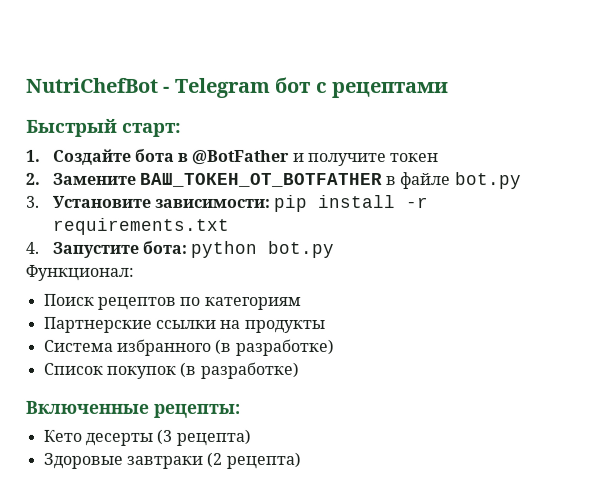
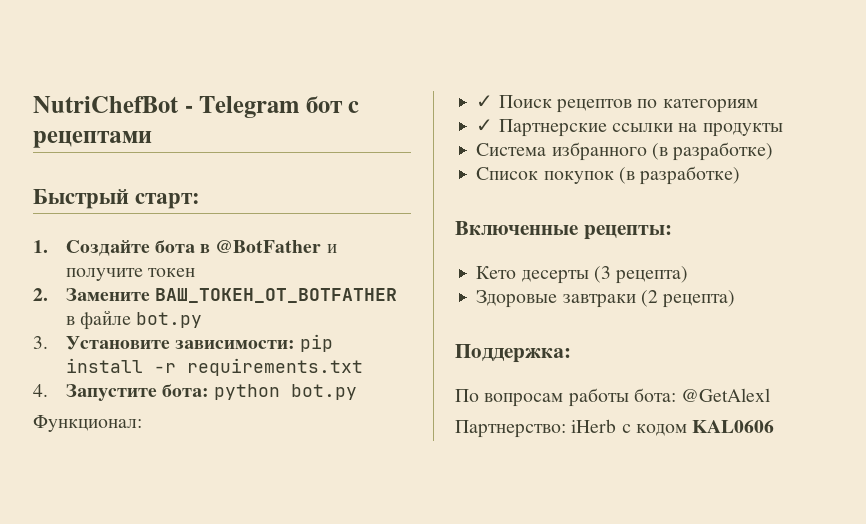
- Поиск рецептов по категориям
+ ✓ Поиск рецептов по категориям
- Партнерские ссылки на продукты
+ ✓ Партнерские ссылки на продукты
+ Поддержка:
+ По вопросам работы бота: @GetAlexl
+ Партнерство: iHerb с кодом KAL0606

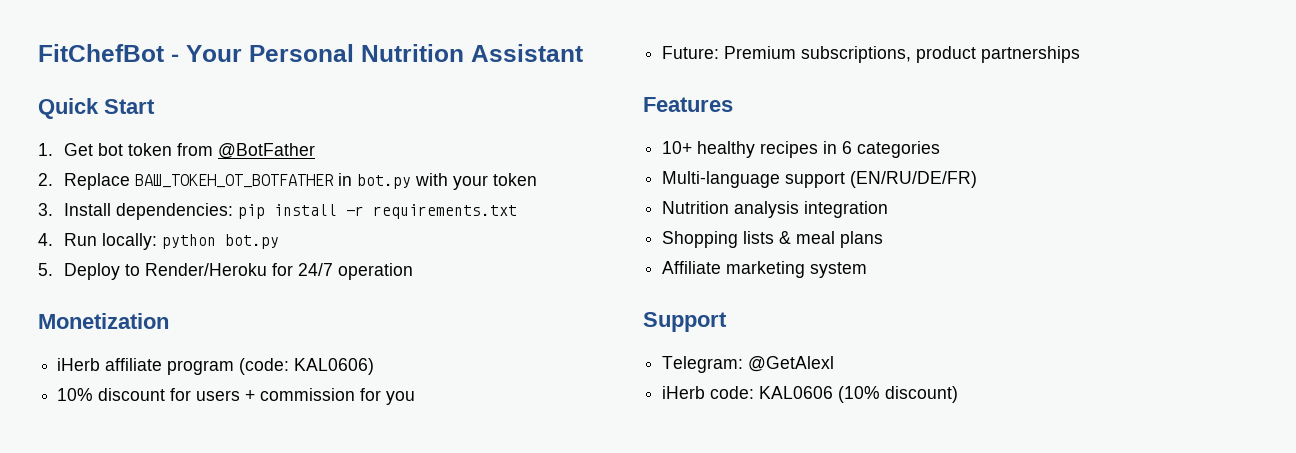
- NutriChefBot - Telegram бот с рецептами
- Быстрый старт:
- 1. Создайте бота в @BotFather и получите токен
- 2. Замените ВАШ_ТОКЕН_ОТ_BOTFATHER в файле bot.py
+ FitChefBot - Your Personal Nutrition Assistant
+ Quick Start
+ 1. Get bot token from @BotFather
+ 2. Replace ВАШ_ТОКЕН_ОТ_BOTFATHER in bot.py with your token
- 3. Установите зависимости: pip install -r requirements.txt
+ 3. Install dependencies: pip install -r requirements.txt
- 4. Запустите бота: python bot.py
+ 4. Run locally: python bot.py
- Функционал:
- ✓ Поиск рецептов по категориям
- ✓ Партнерские ссылки на продукты
- Система избранного (в разработке)
- Список покупок (в разработке)
- Включенные рецепты:
- Кето десерты (3 рецепта)
- Здоровые завтраки (2 рецепта)
- Поддержка:
- По вопросам работы бота: @GetAlexl
- Партнерство: iHerb с кодом KAL0606
+ 5. Deploy to Render/Heroku for 24/7 operation
+ Monetization
+ iHerb affiliate program (code: KAL0606)
+ 10% discount for users + commission for you
+ Future: Premium subscriptions, product partnerships
+ Features
+ 10+ healthy recipes in 6 categories
+ Multi-language support (EN/RU/DE/FR)
+ Nutrition analysis integration
+ Shopping lists & meal plans
+ Affiliate marketing system
+ Support
+ Telegram: @GetAlexl
+ iHerb code: KAL0606 (10% discount)

